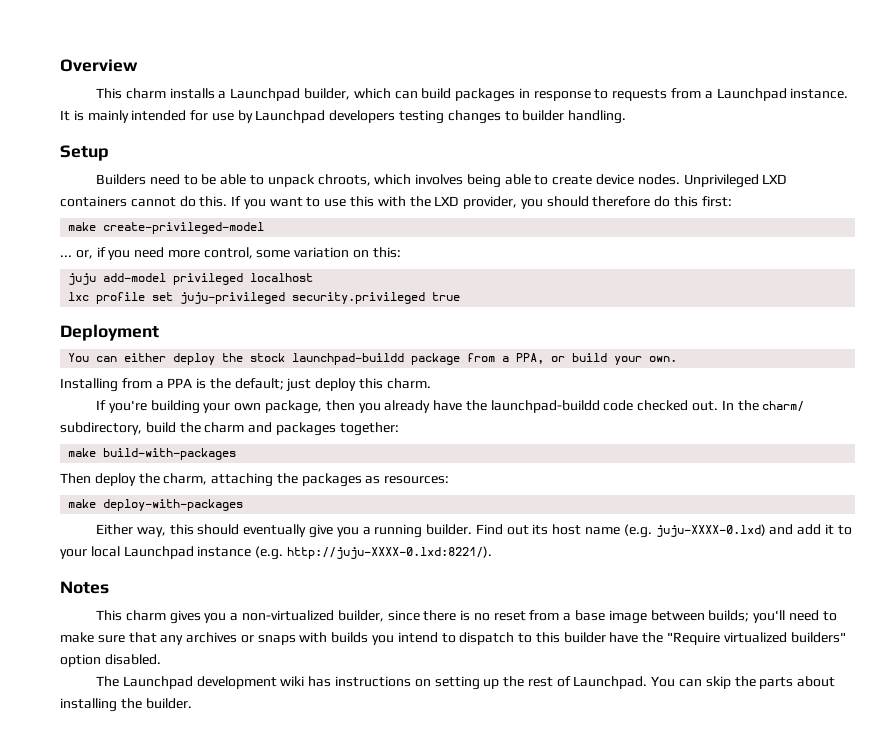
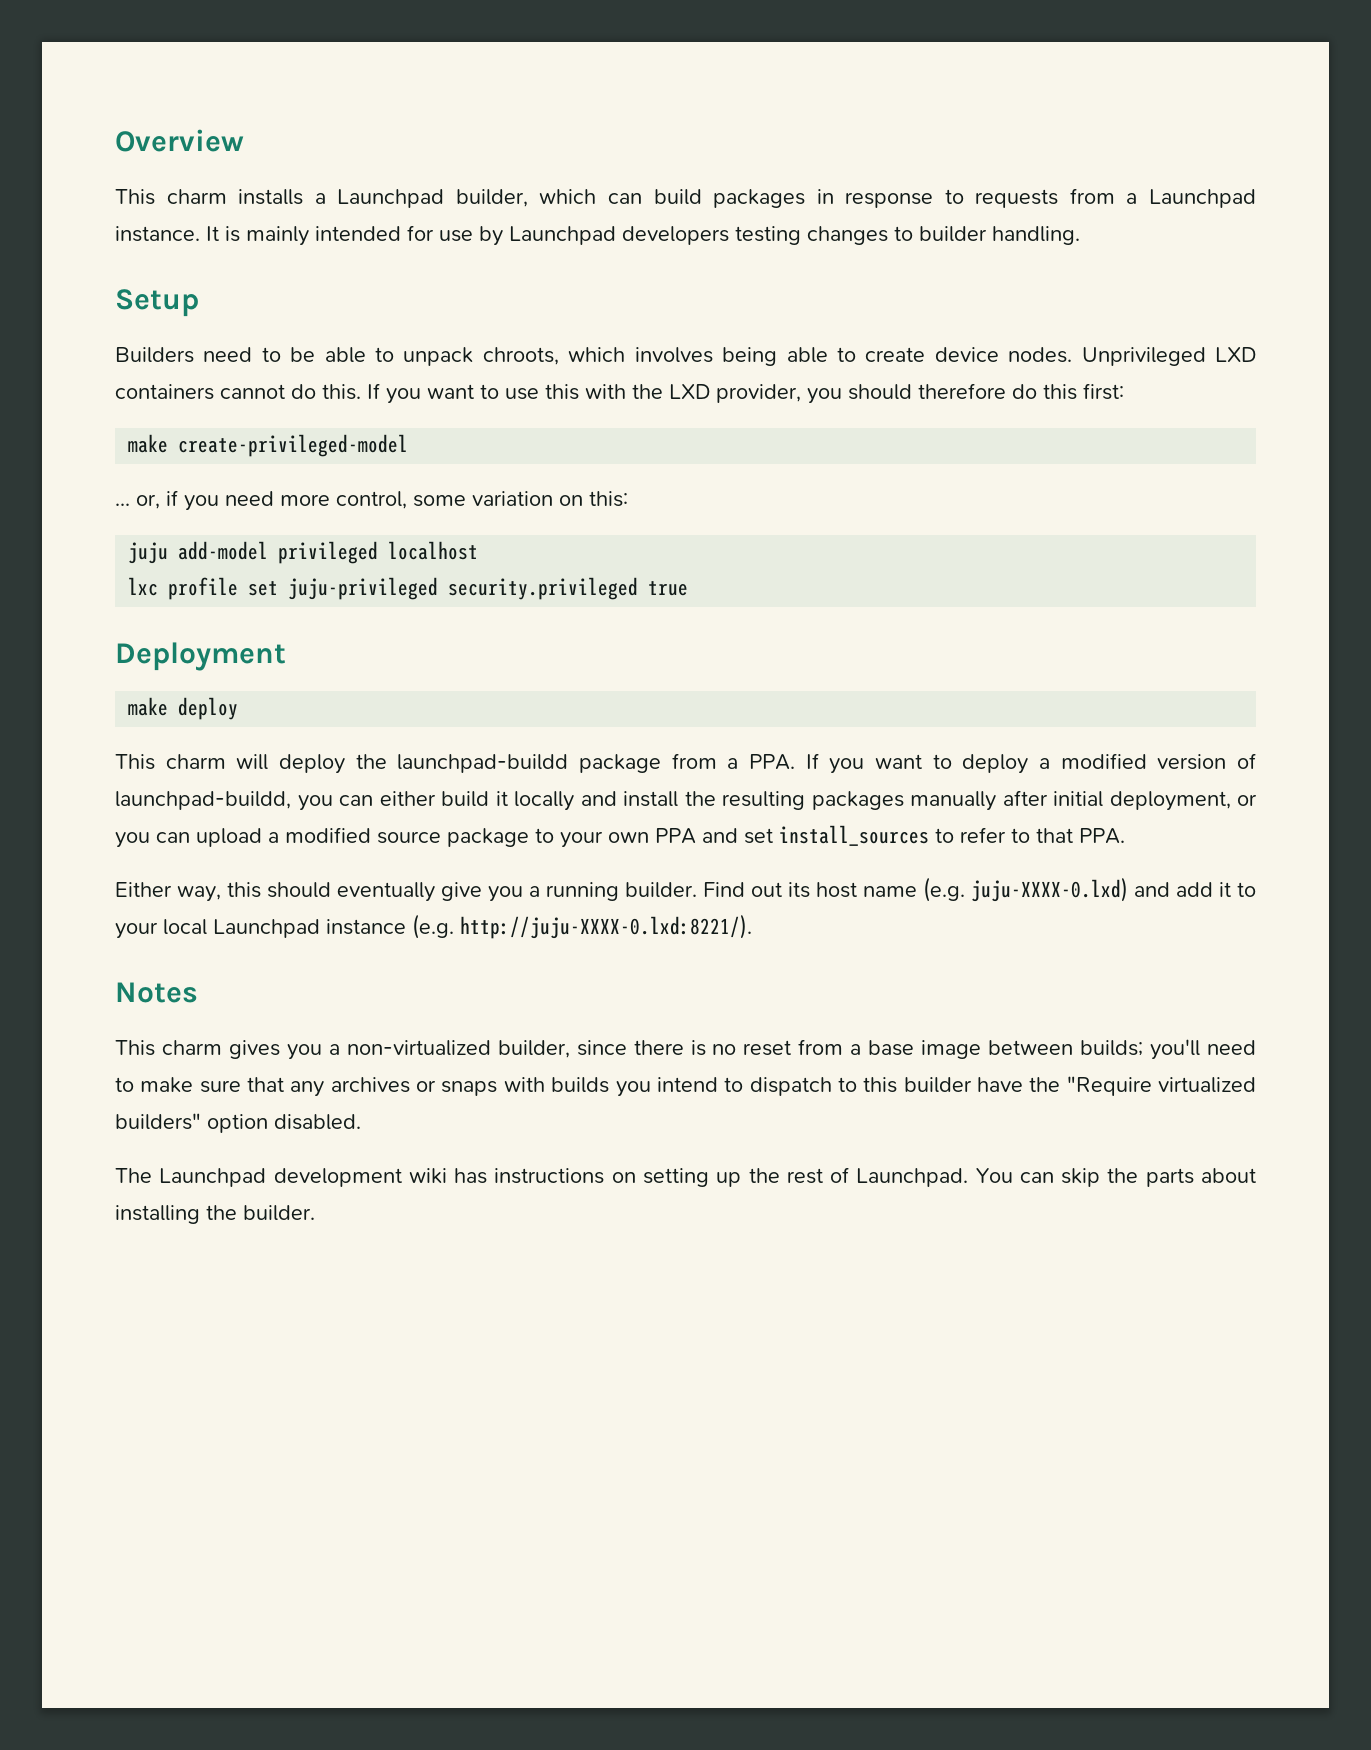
- You can either deploy the stock launchpad-buildd package from a PPA, or build your own.
- Installing from a PPA is the default; just deploy this charm.
- If you're building your own package, then you already have the launchpad-buildd code checked out. In the charm/ subdirectory, build the charm and packages together:
- make build-with-packages
- Then deploy the charm, attaching the packages as resources:
- make deploy-with-packages
+ make deploy
+ This charm will deploy the launchpad-buildd package from a PPA. If you want to deploy a modified version of launchpad-buildd, you can either build it locally and install the resulting packages manually after initial deployment, or you can upload a modified source package to your own PPA and set install_sources to refer to that PPA.

